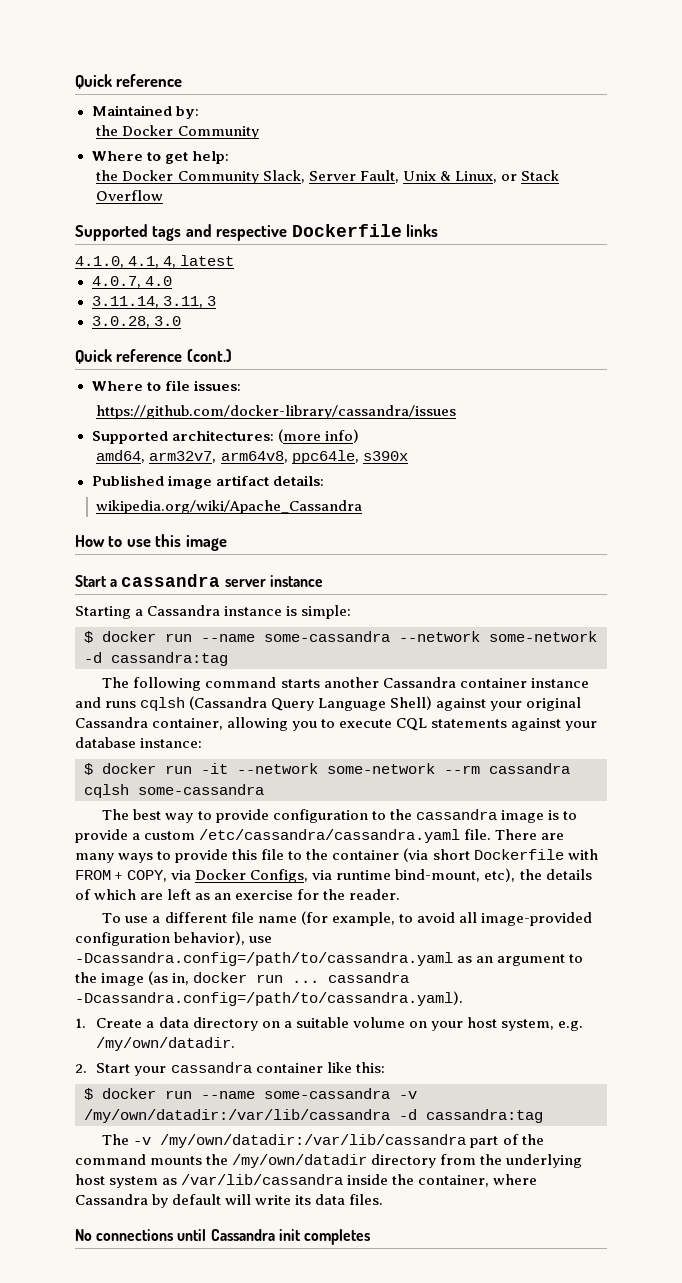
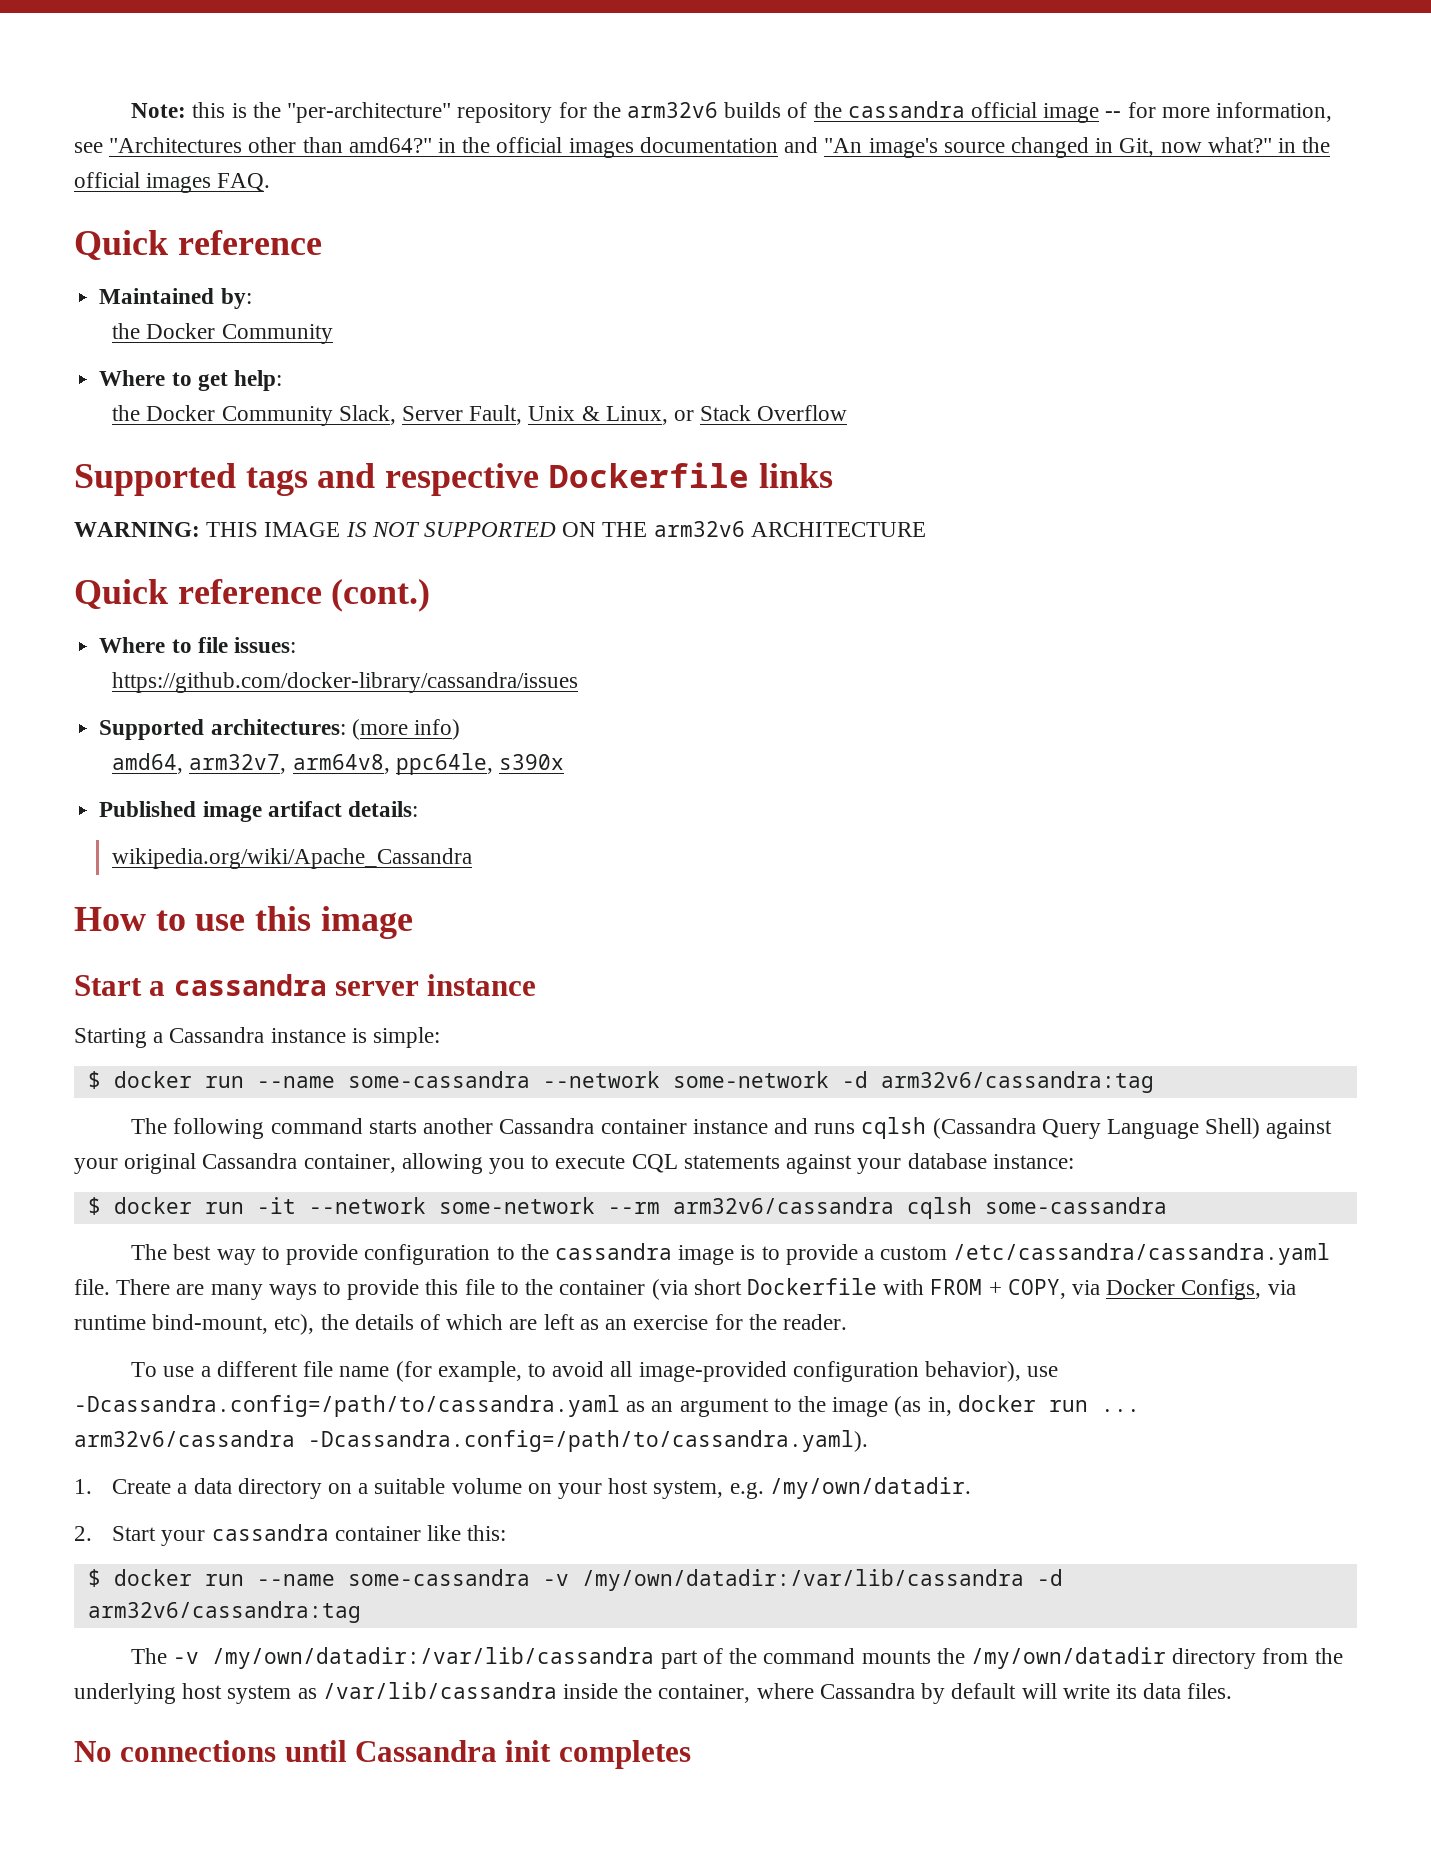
+ Note: this is the "per-architecture" repository for the arm32v6 builds of the cassandra official image -- for more information, see "Architectures other than amd64?" in the official images documentation and "An image's source changed in Git, now what?" in the official images FAQ.
- 4.1.0, 4.1, 4, latest
- 4.0.7, 4.0
- 3.11.14, 3.11, 3
- 3.0.28, 3.0
+ WARNING: THIS IMAGE IS NOT SUPPORTED ON THE arm32v6 ARCHITECTURE
- $ docker run --name some-cassandra --network some-network -d cassandra:tag
+ $ docker run --name some-cassandra --network some-network -d arm32v6/cassandra:tag
- $ docker run -it --network some-network --rm cassandra cqlsh some-cassandra
+ $ docker run -it --network some-network --rm arm32v6/cassandra cqlsh some-cassandra
- To use a different file name (for example, to avoid all image-provided configuration behavior), use -Dcassandra.config=/path/to/cassandra.yaml as an argument to the image (as in, docker run ... cassandra -Dcassandra.config=/path/to/cassandra.yaml).
+ To use a different file name (for example, to avoid all image-provided configuration behavior), use -Dcassandra.config=/path/to/cassandra.yaml as an argument to the image (as in, docker run ... arm32v6/cassandra -Dcassandra.config=/path/to/cassandra.yaml).
- $ docker run --name some-cassandra -v /my/own/datadir:/var/lib/cassandra -d cassandra:tag
+ $ docker run --name some-cassandra -v /my/own/datadir:/var/lib/cassandra -d arm32v6/cassandra:tag

